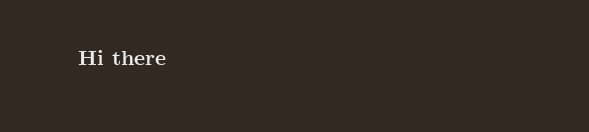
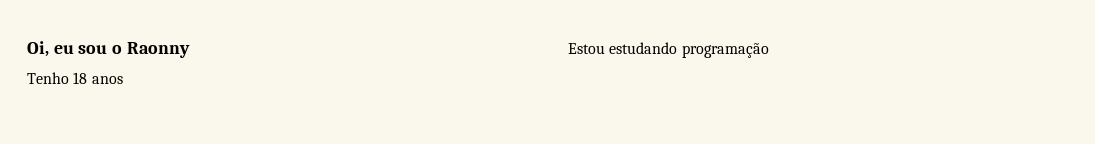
- Hi there
+ Oi, eu sou o Raonny
+ Tenho 18 anos
+ Estou estudando programação

